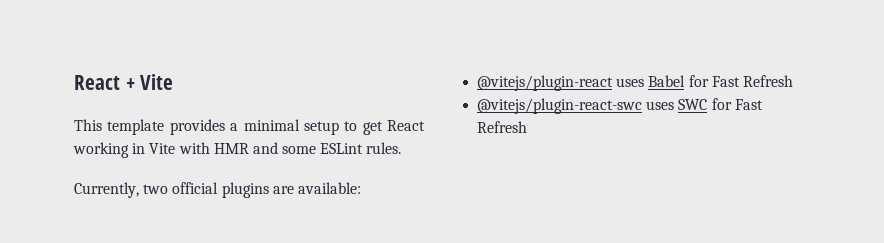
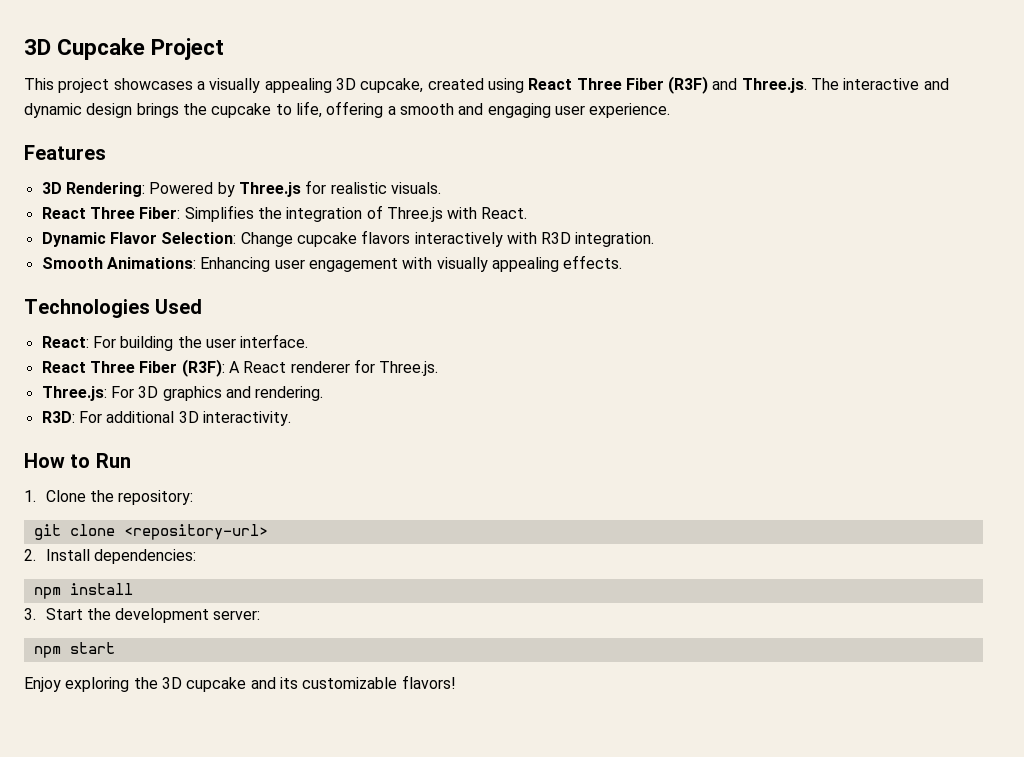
- React + Vite
- This template provides a minimal setup to get React working in Vite with HMR and some ESLint rules.
- Currently, two official plugins are available:
- @vitejs/plugin-react uses Babel for Fast Refresh
- @vitejs/plugin-react-swc uses SWC for Fast Refresh
+ 3D Cupcake Project
+ This project showcases a visually appealing 3D cupcake, created using React Three Fiber (R3F) and Three.js. The interactive and dynamic design brings the cupcake to life, offering a smooth and engaging user experience.
+ Features
+ 3D Rendering: Powered by Three.js for realistic visuals.
+ React Three Fiber: Simplifies the integration of Three.js with React.
+ Dynamic Flavor Selection: Change cupcake flavors interactively with R3D integration.
+ Smooth Animations: Enhancing user engagement with visually appealing effects.
+ Technologies Used
+ React: For building the user interface.
+ React Three Fiber (R3F): A React renderer for Three.js.
+ Three.js: For 3D graphics and rendering.
+ R3D: For additional 3D interactivity.
+ How to Run
+ 1. Clone the repository:
+ git clone <repository-url>
+ 2. Install dependencies:
+ npm install
+ 3. Start the development server:
+ npm start
+ Enjoy exploring the 3D cupcake and its customizable flavors!

